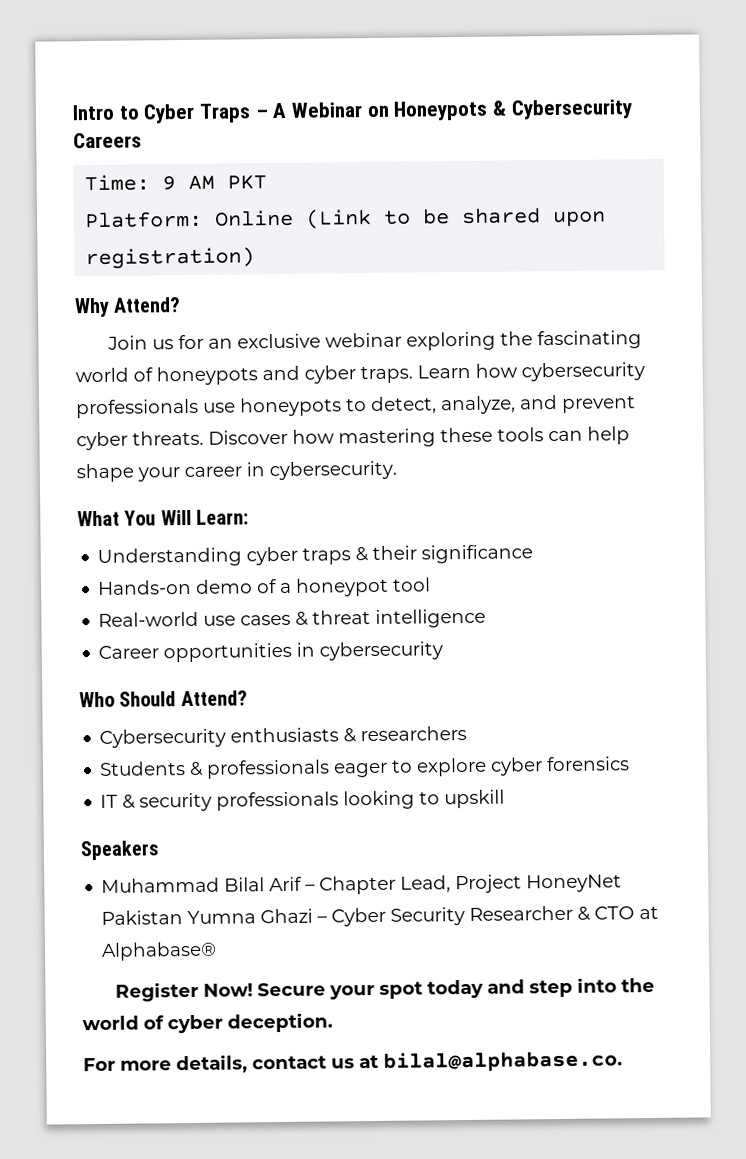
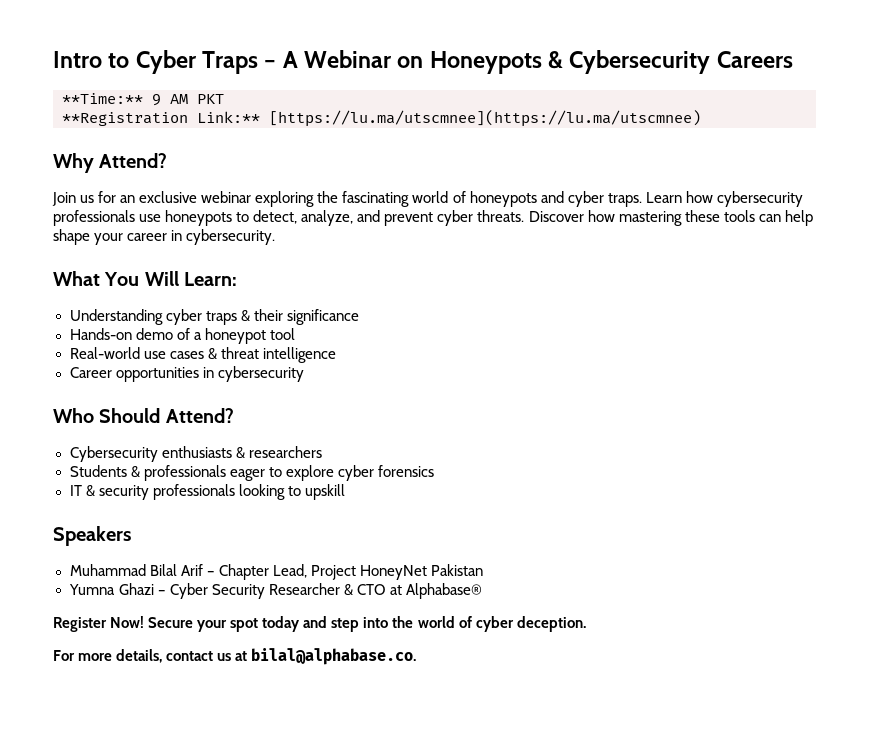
- Time: 9 AM PKT
+ **Time:** 9 AM PKT
- Platform: Online (Link to be shared upon registration)
+ **Registration Link:** [https://lu.ma/utscmnee](https://lu.ma/utscmnee)
- Muhammad Bilal Arif – Chapter Lead, Project HoneyNet Pakistan Yumna Ghazi – Cyber Security Researcher & CTO at Alphabase®
+ Muhammad Bilal Arif – Chapter Lead, Project HoneyNet Pakistan
+ Yumna Ghazi – Cyber Security Researcher & CTO at Alphabase®

